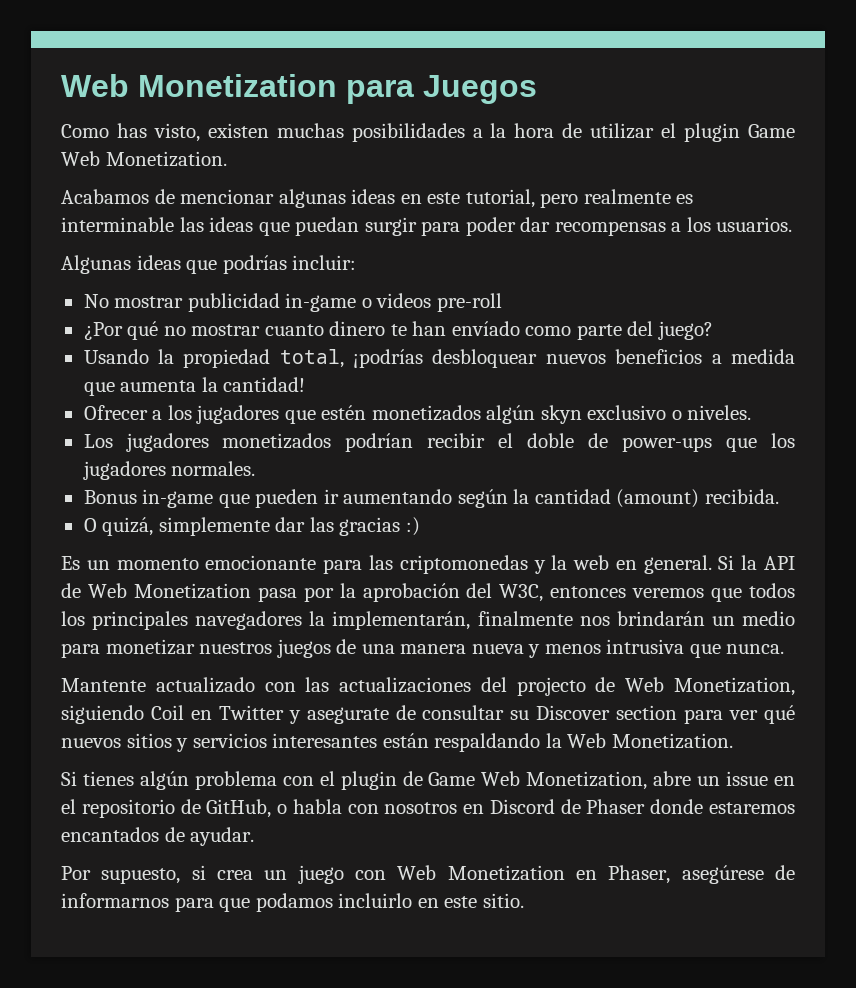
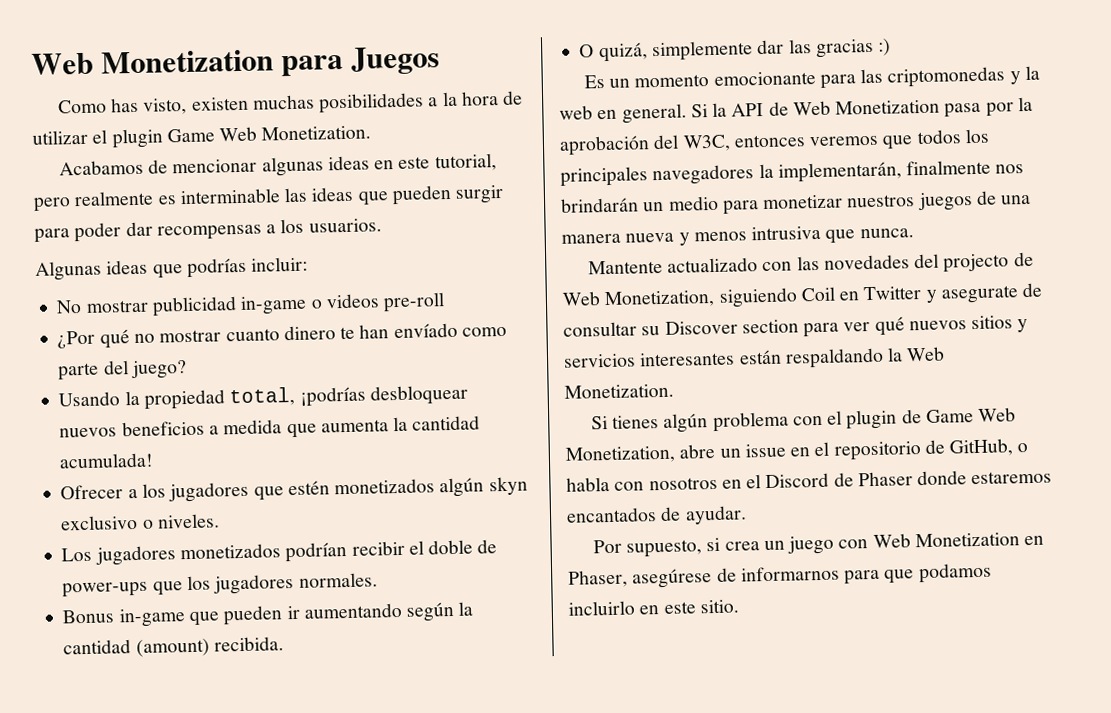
- Acabamos de mencionar algunas ideas en este tutorial, pero realmente es interminable las ideas que puedan surgir para poder dar recompensas a los usuarios.
+ Acabamos de mencionar algunas ideas en este tutorial, pero realmente es interminable las ideas que pueden surgir para poder dar recompensas a los usuarios.
- Usando la propiedad total, ¡podrías desbloquear nuevos beneficios a medida que aumenta la cantidad!
+ Usando la propiedad total, ¡podrías desbloquear nuevos beneficios a medida que aumenta la cantidad acumulada!
- Mantente actualizado con las actualizaciones del projecto de Web Monetization, siguiendo Coil en Twitter y asegurate de consultar su Discover section para ver qué nuevos sitios y servicios interesantes están respaldando la Web Monetization.
+ Mantente actualizado con las novedades del projecto de Web Monetization, siguiendo Coil en Twitter y asegurate de consultar su Discover section para ver qué nuevos sitios y servicios interesantes están respaldando la Web Monetization.
- Si tienes algún problema con el plugin de Game Web Monetization, abre un issue en el repositorio de GitHub, o habla con nosotros en Discord de Phaser donde estaremos encantados de ayudar.
+ Si tienes algún problema con el plugin de Game Web Monetization, abre un issue en el repositorio de GitHub, o habla con nosotros en el Discord de Phaser donde estaremos encantados de ayudar.

